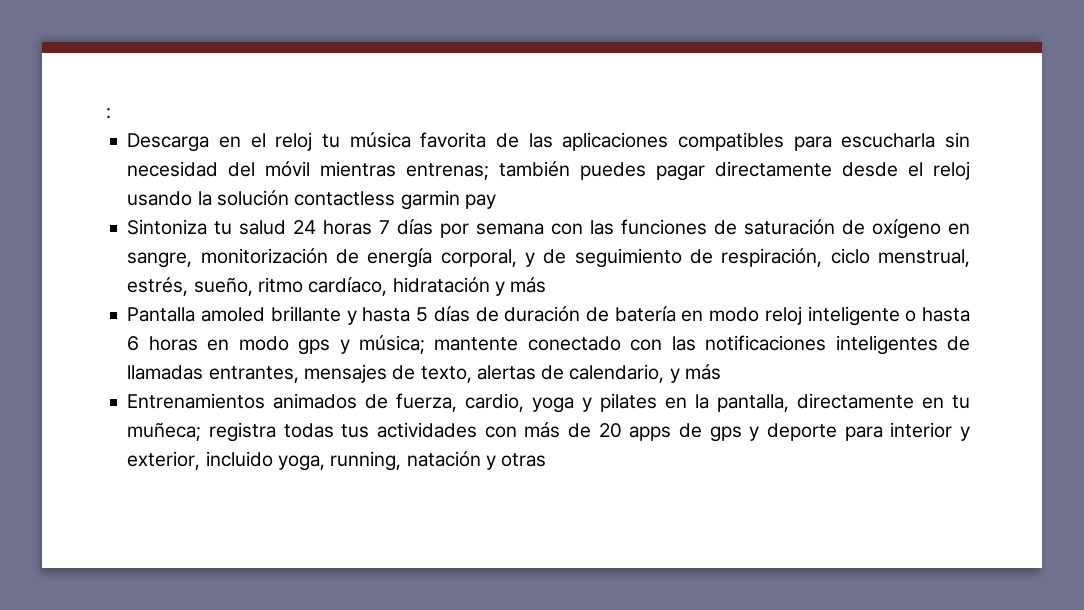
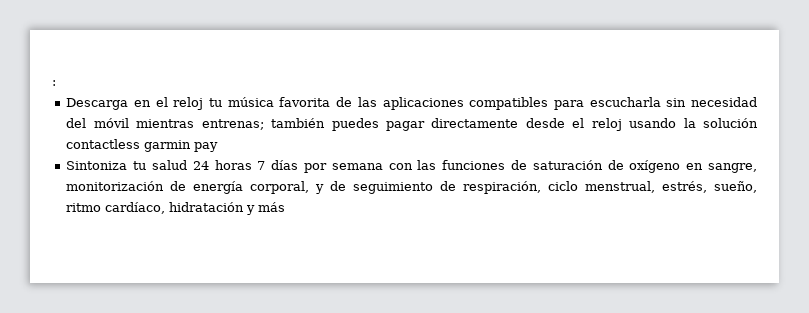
- Pantalla amoled brillante y hasta 5 días de duración de batería en modo reloj inteligente o hasta 6 horas en modo gps y música; mantente conectado con las notificaciones inteligentes de llamadas entrantes, mensajes de texto, alertas de calendario, y más
- Entrenamientos animados de fuerza, cardio, yoga y pilates en la pantalla, directamente en tu muñeca; registra todas tus actividades con más de 20 apps de gps y deporte para interior y exterior, incluido yoga, running, natación y otras

